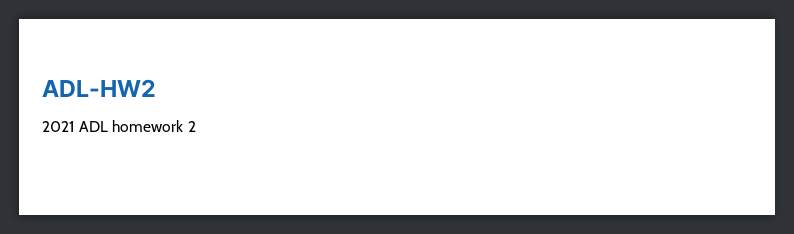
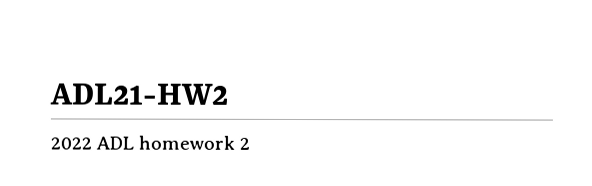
- ADL-HW2
- 2021 ADL homework 2
+ ADL21-HW2
+ 2022 ADL homework 2

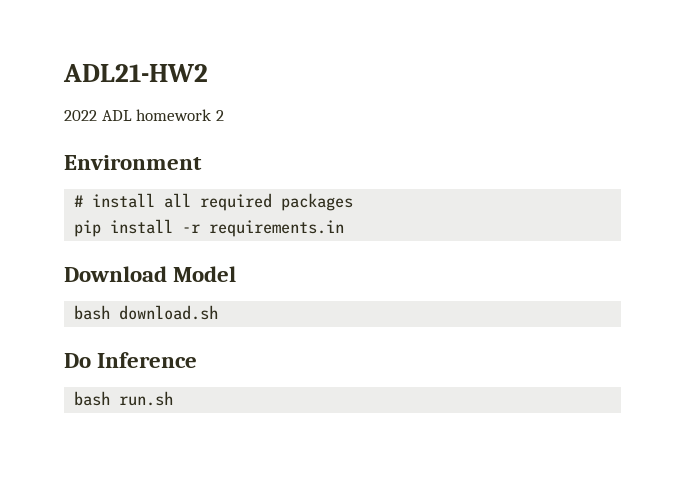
+ Environment
+ # install all required packages
+ pip install -r requirements.in
+ Download Model
+ bash download.sh
+ Do Inference
+ bash run.sh

